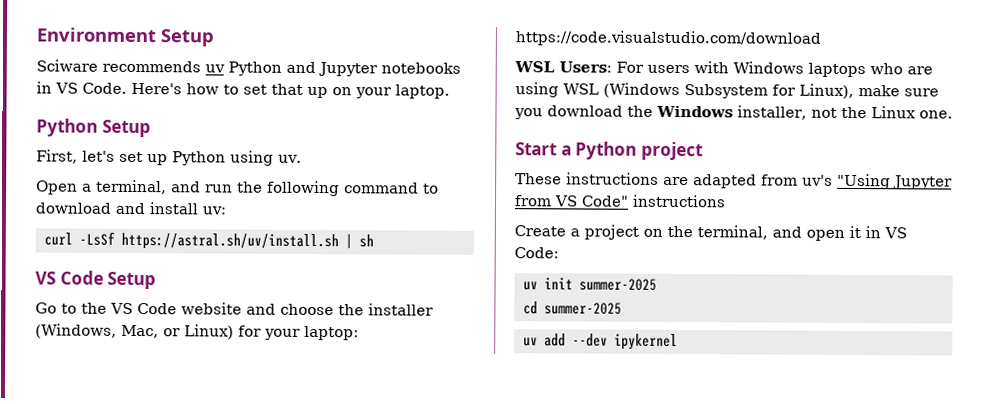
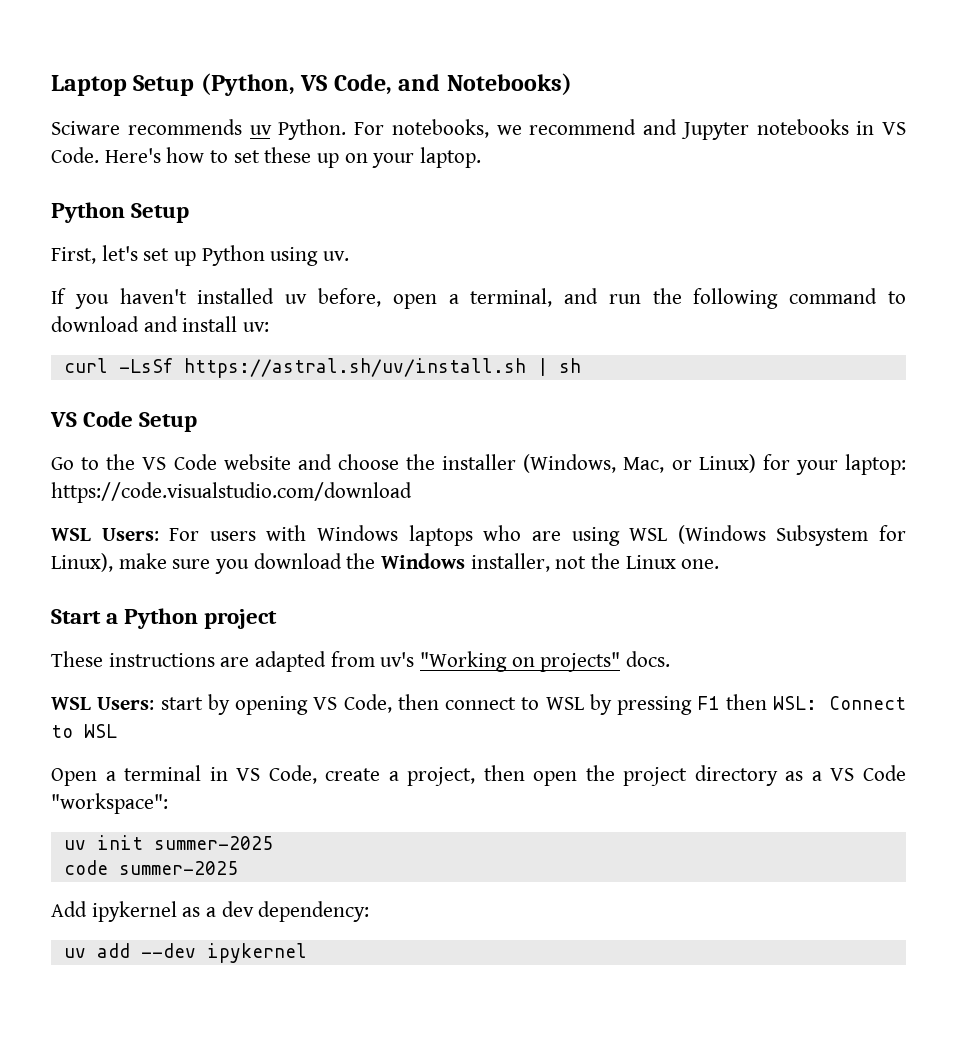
- Environment Setup
- Sciware recommends uv Python and Jupyter notebooks in VS Code.
+ Laptop Setup (Python, VS Code, and Notebooks)
+ Sciware recommends uv Python. For notebooks, we recommend and Jupyter notebooks in VS Code.
- Here's how to set that up on your laptop.
+ Here's how to set these up on your laptop.
- Open a terminal, and run the following command to download and install uv:
+ If you haven't installed uv before, open a terminal, and run the following command to download and install uv:
- These instructions are adapted from uv's "Using Jupyter from VS Code" instructions
- Create a project on the terminal, and open it in VS Code:
+ These instructions are adapted from uv's "Working on projects" docs.
+ WSL Users: start by opening VS Code, then connect to WSL by pressing F1 then WSL: Connect to WSL
+ Open a terminal in VS Code, create a project, then open the project directory as a VS Code "workspace":
- cd summer-2025
+ code summer-2025
+ Add ipykernel as a dev dependency:

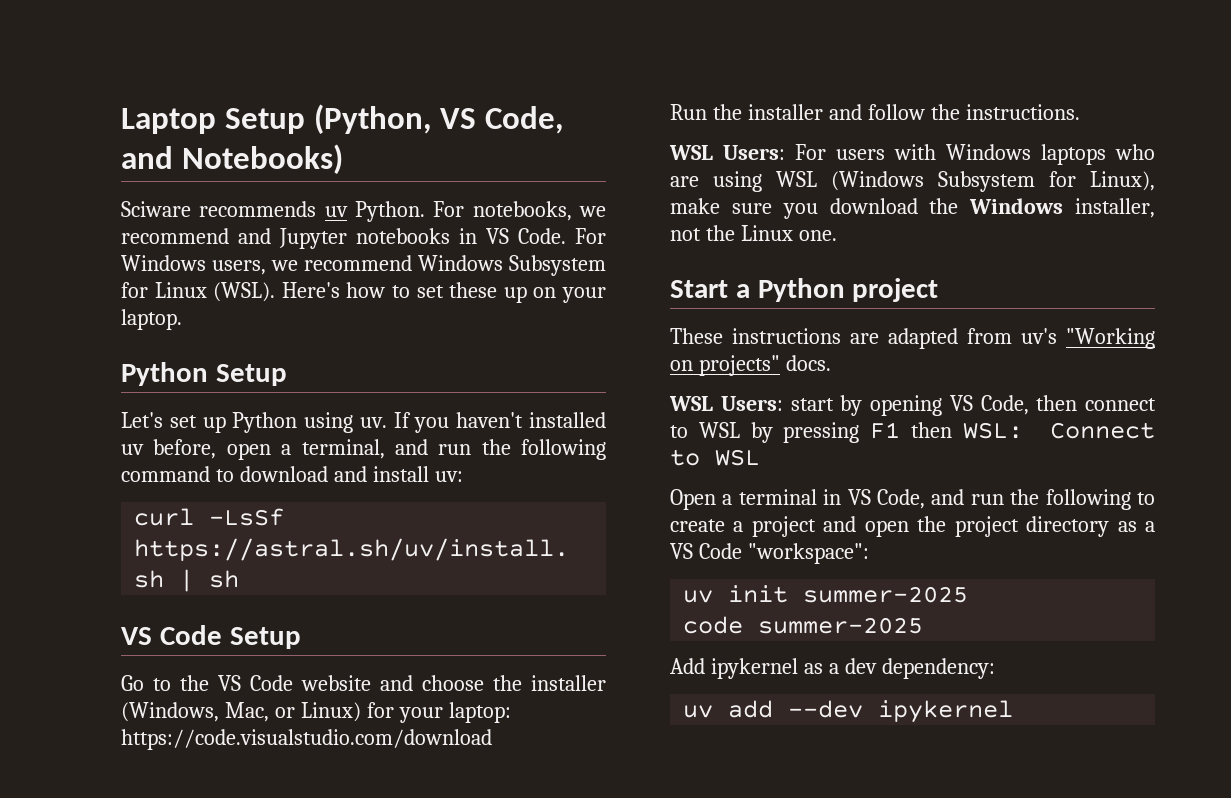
+ For Windows users, we recommend Windows Subsystem for Linux (WSL).
- First, let's set up Python using uv.
- If you haven't installed uv before, open a terminal, and run the following command to download and install uv:
+ Let's set up Python using uv. If you haven't installed uv before, open a terminal, and run the following command to download and install uv:
+ Run the installer and follow the instructions.
- Open a terminal in VS Code, create a project, then open the project directory as a VS Code "workspace":
+ Open a terminal in VS Code, and run the following to create a project and open the project directory as a VS Code "workspace":

